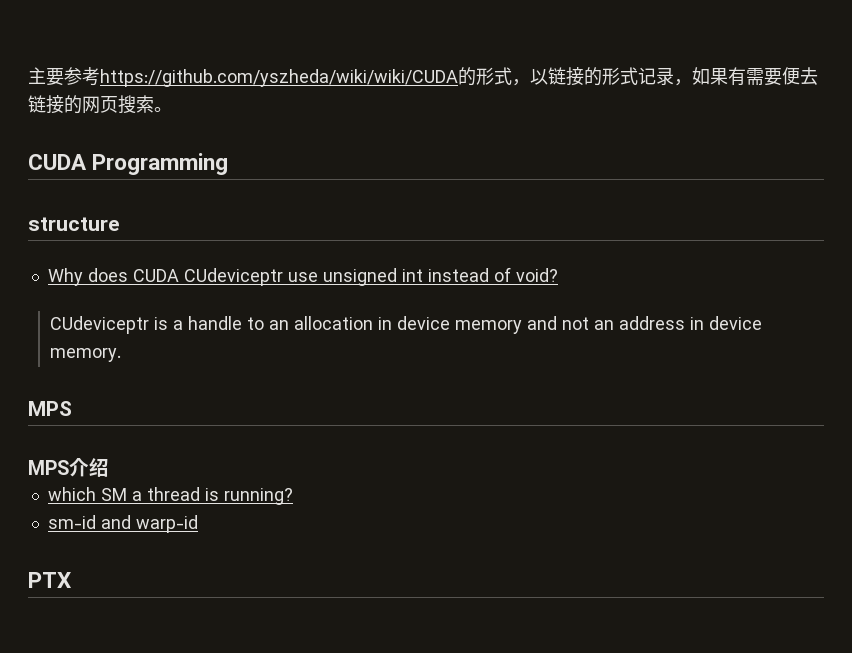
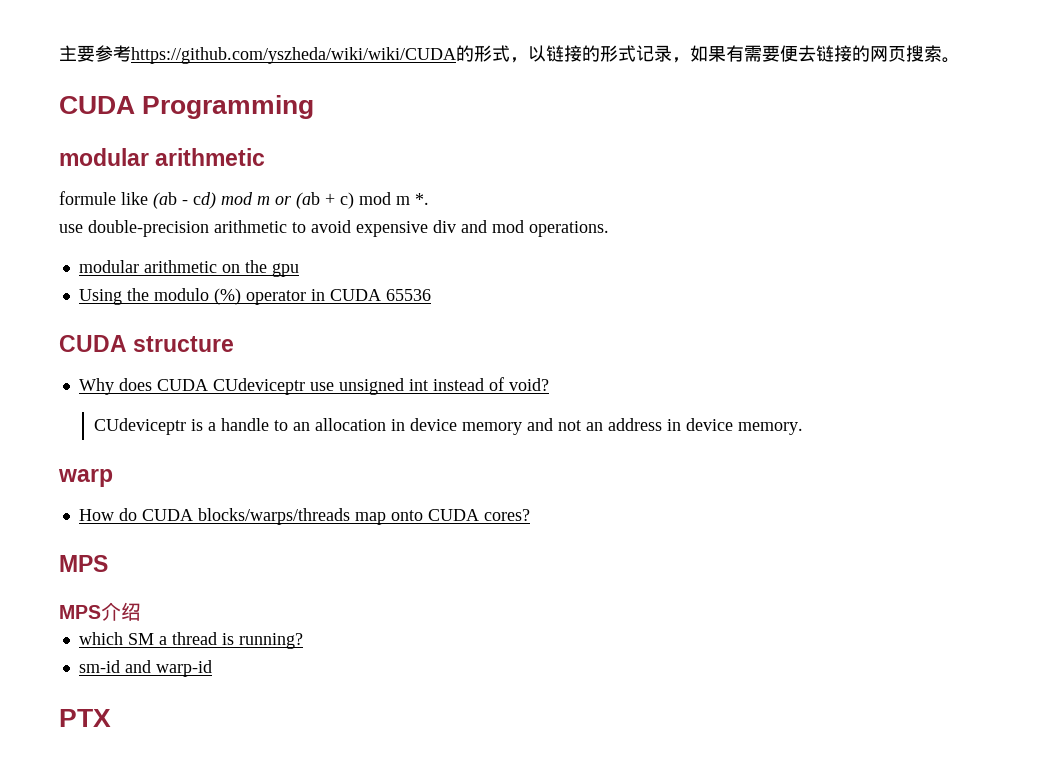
  CUDA Programming
- structure
+ modular arithmetic
+ formule like (ab - cd) mod m or (ab + c) mod m *.
+ use double-precision arithmetic to avoid expensive div and mod operations.
+ modular arithmetic on the gpu
+ Using the modulo (%) operator in CUDA 65536
+ CUDA structure
+ warp
+ How do CUDA blocks/warps/threads map onto CUDA cores?

